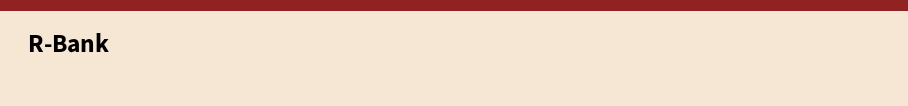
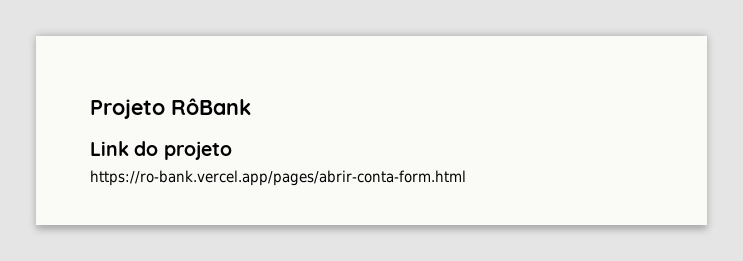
- R-Bank
+ Projeto RôBank
+ Link do projeto
+ https://ro-bank.vercel.app/pages/abrir-conta-form.html

